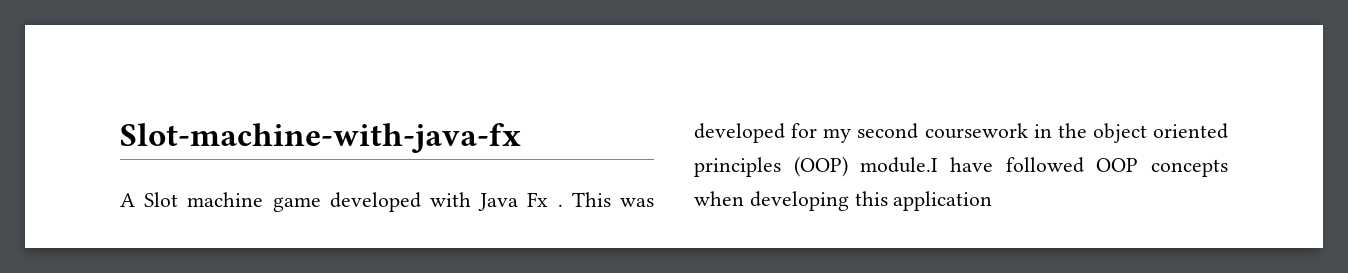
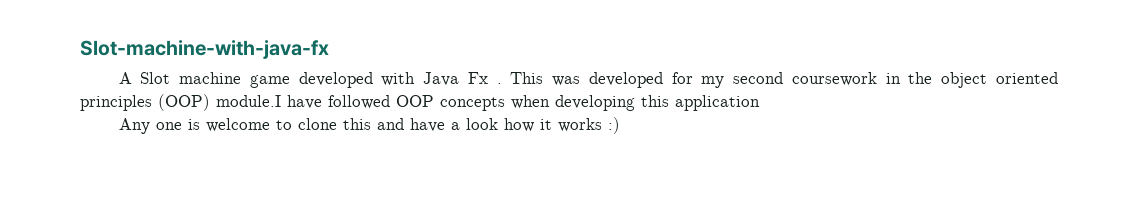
+ Any one is welcome to clone this and have a look how it works :)

